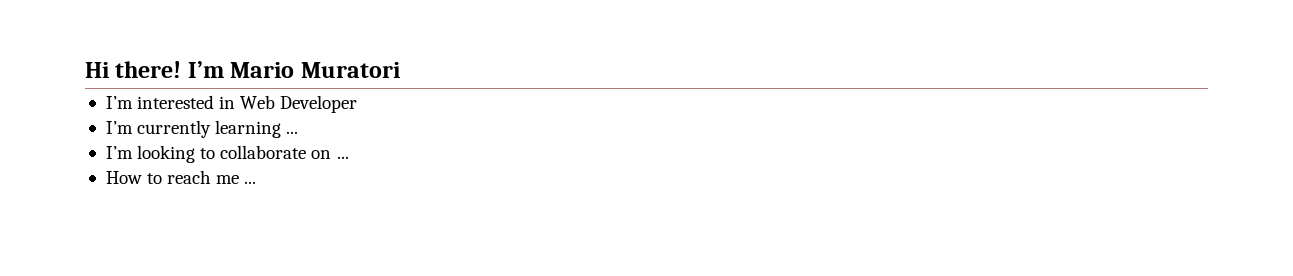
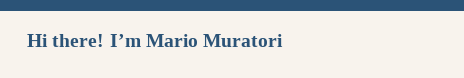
- I’m interested in Web Developer
- I’m currently learning ...
- I’m looking to collaborate on ...
- How to reach me ...

